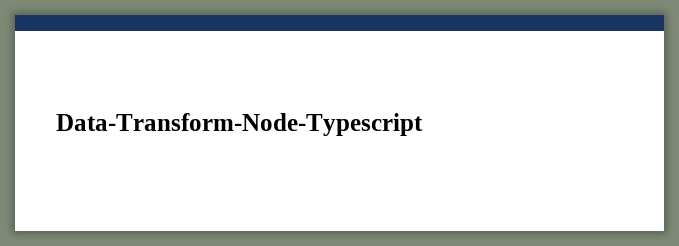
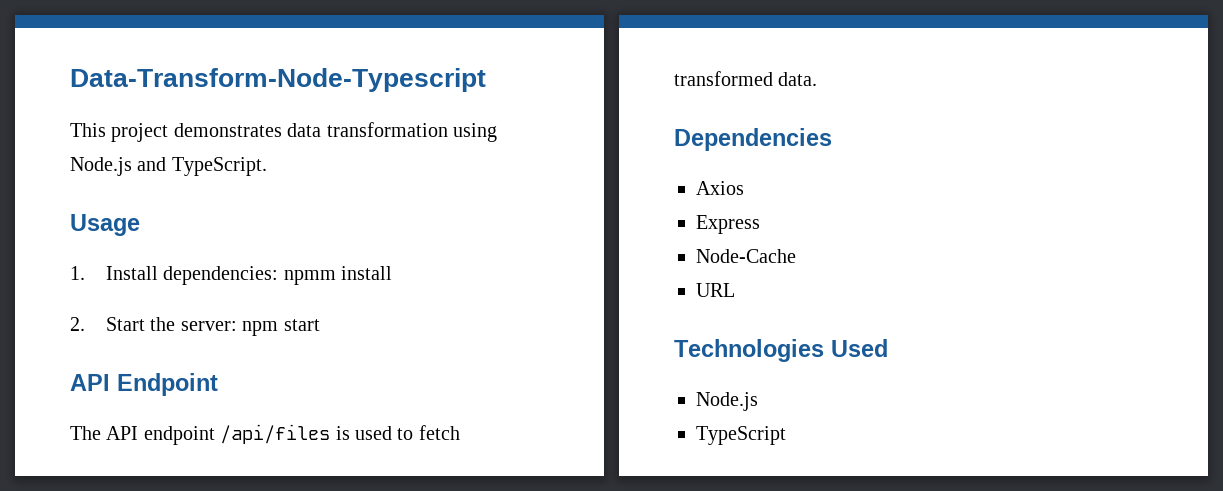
+ This project demonstrates data transformation using Node.js and TypeScript.
+ Usage
+ 1. Install dependencies: npmm install
+ 2. Start the server: npm start
+ API Endpoint
+ The API endpoint /api/files is used to fetch transformed data.
+ Dependencies
+ Axios
+ Express
+ Node-Cache
+ URL
+ Technologies Used
+ Node.js
+ TypeScript

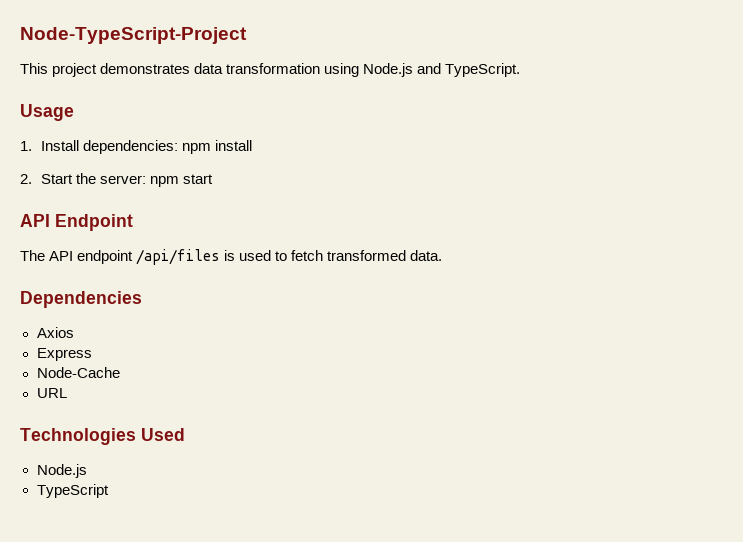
- Data-Transform-Node-Typescript
+ Node-TypeScript-Project
- 1. Install dependencies: npmm install
+ 1. Install dependencies: npm install

